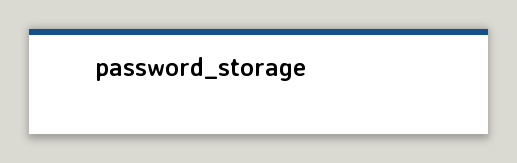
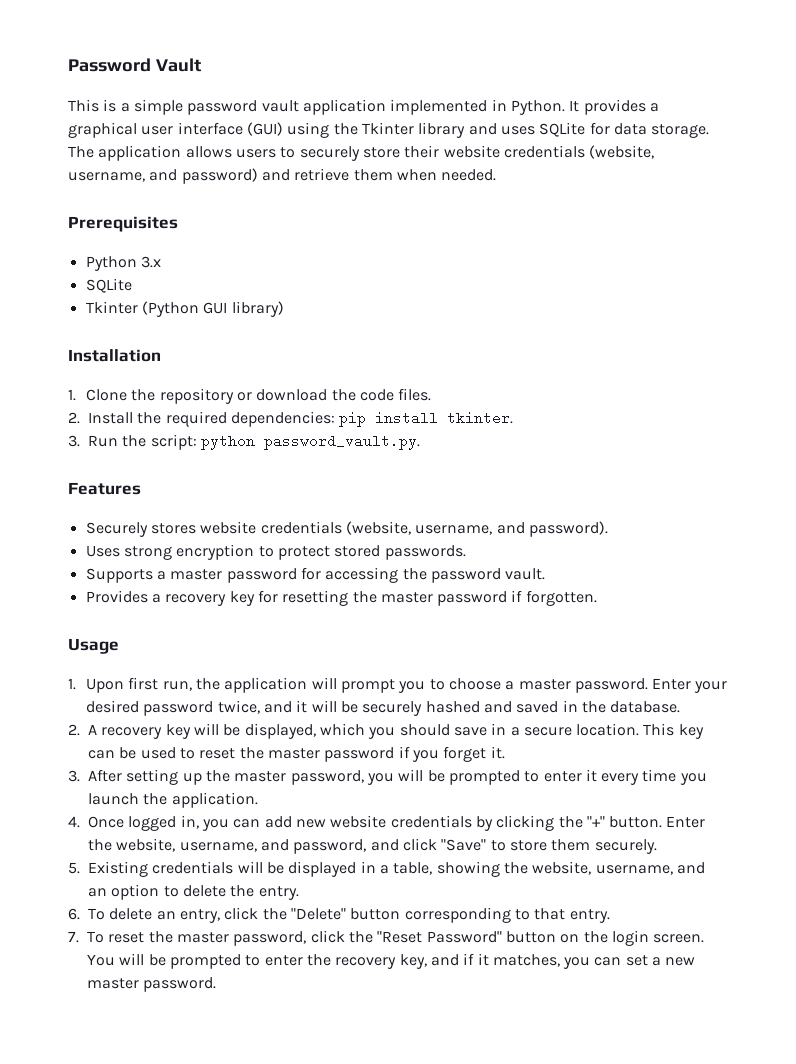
- password_storage
+ Password Vault
+ This is a simple password vault application implemented in Python. It provides a graphical user interface (GUI) using the Tkinter library and uses SQLite for data storage. The application allows users to securely store their website credentials (website, username, and password) and retrieve them when needed.
+ Prerequisites
+ Python 3.x
+ SQLite
+ Tkinter (Python GUI library)
+ Installation
+ 1. Clone the repository or download the code files.
+ 2. Install the required dependencies: pip install tkinter.
+ 3. Run the script: python password_vault.py.
+ Features
+ Securely stores website credentials (website, username, and password).
+ Uses strong encryption to protect stored passwords.
+ Supports a master password for accessing the password vault.
+ Provides a recovery key for resetting the master password if forgotten.
+ Usage
+ 1. Upon first run, the application will prompt you to choose a master password. Enter your desired password twice, and it will be securely hashed and saved in the database.
+ 2. A recovery key will be displayed, which you should save in a secure location. This key can be used to reset the master password if you forget it.
+ 3. After setting up the master password, you will be prompted to enter it every time you launch the application.
+ 4. Once logged in, you can add new website credentials by clicking the "+" button. Enter the website, username, and password, and click "Save" to store them securely.
+ 5. Existing credentials will be displayed in a table, showing the website, username, and an option to delete the entry.
+ 6. To delete an entry, click the "Delete" button corresponding to that entry.
+ 7. To reset the master password, click the "Reset Password" button on the login screen. You will be prompted to enter the recovery key, and if it matches, you can set a new master password.

